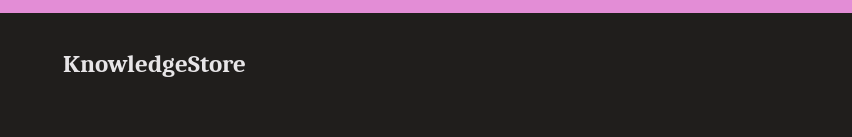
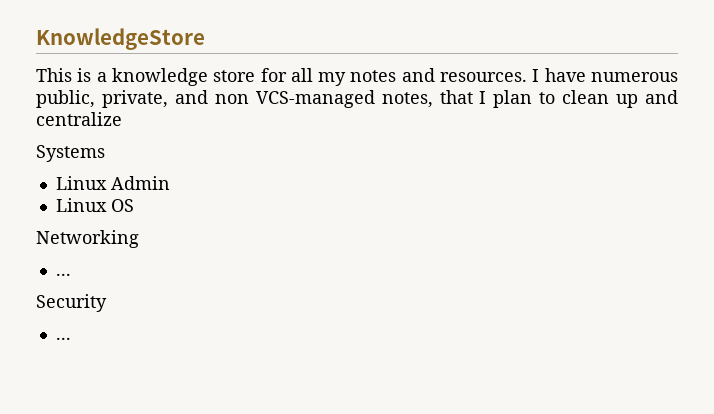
+ This is a knowledge store for all my notes and resources. I have numerous public, private, and non VCS-managed notes, that I plan to clean up and centralize
+ Systems
+ Linux Admin
+ Linux OS
+ Networking
+ ...
+ Security
+ ...

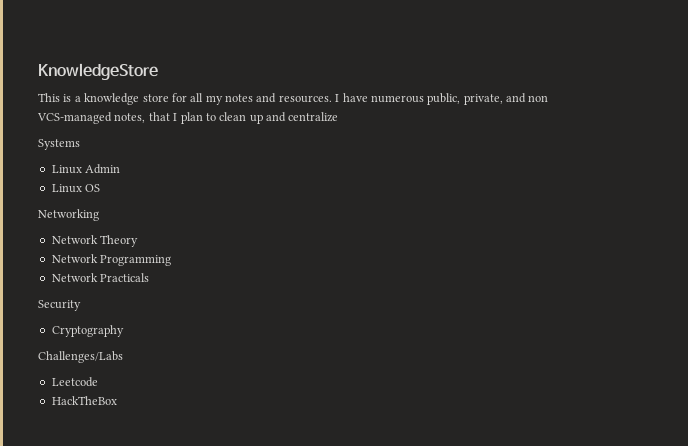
  Networking
- ...
+ Network Theory
+ Network Programming
+ Network Practicals
  Security
- ...
+ Cryptography
+ Challenges/Labs
+ Leetcode
+ HackTheBox

